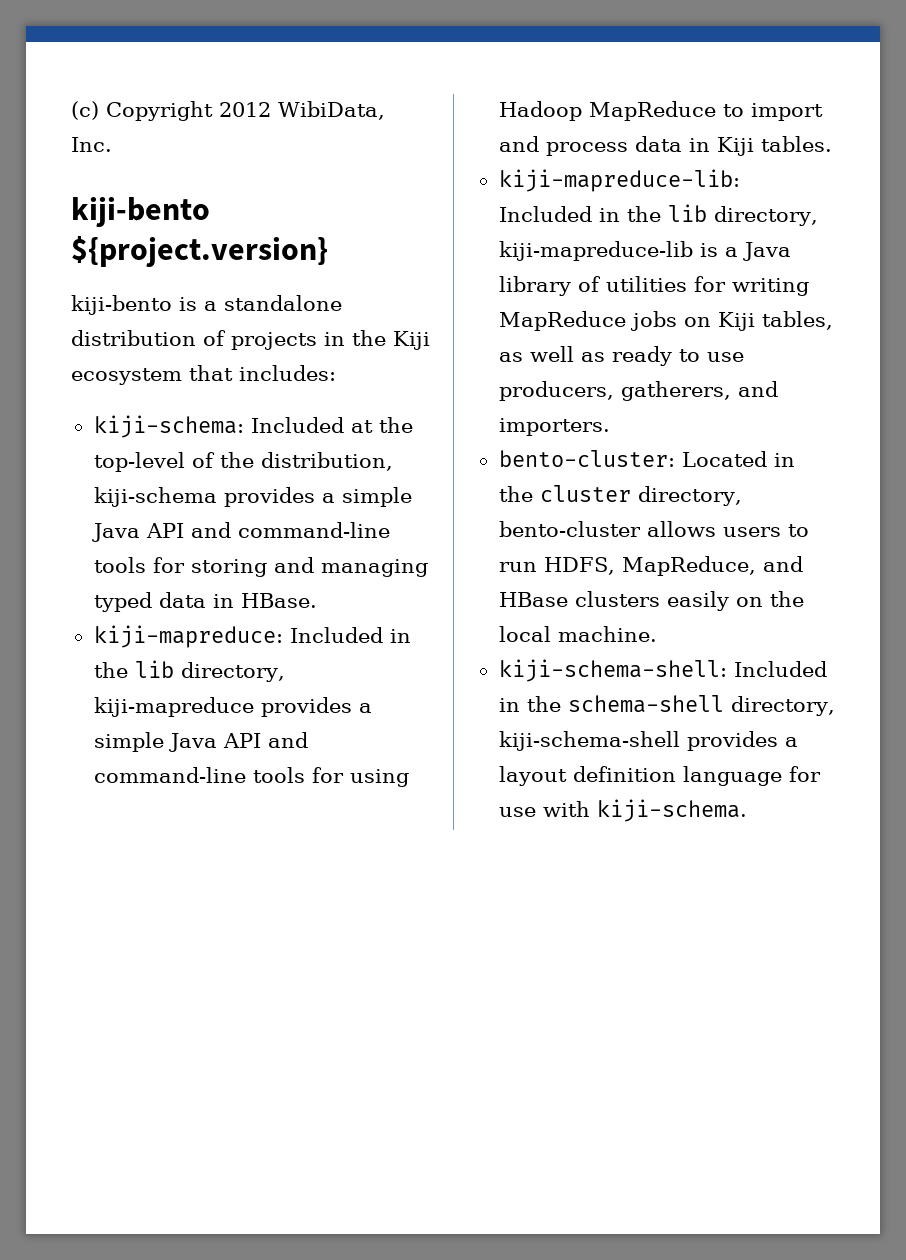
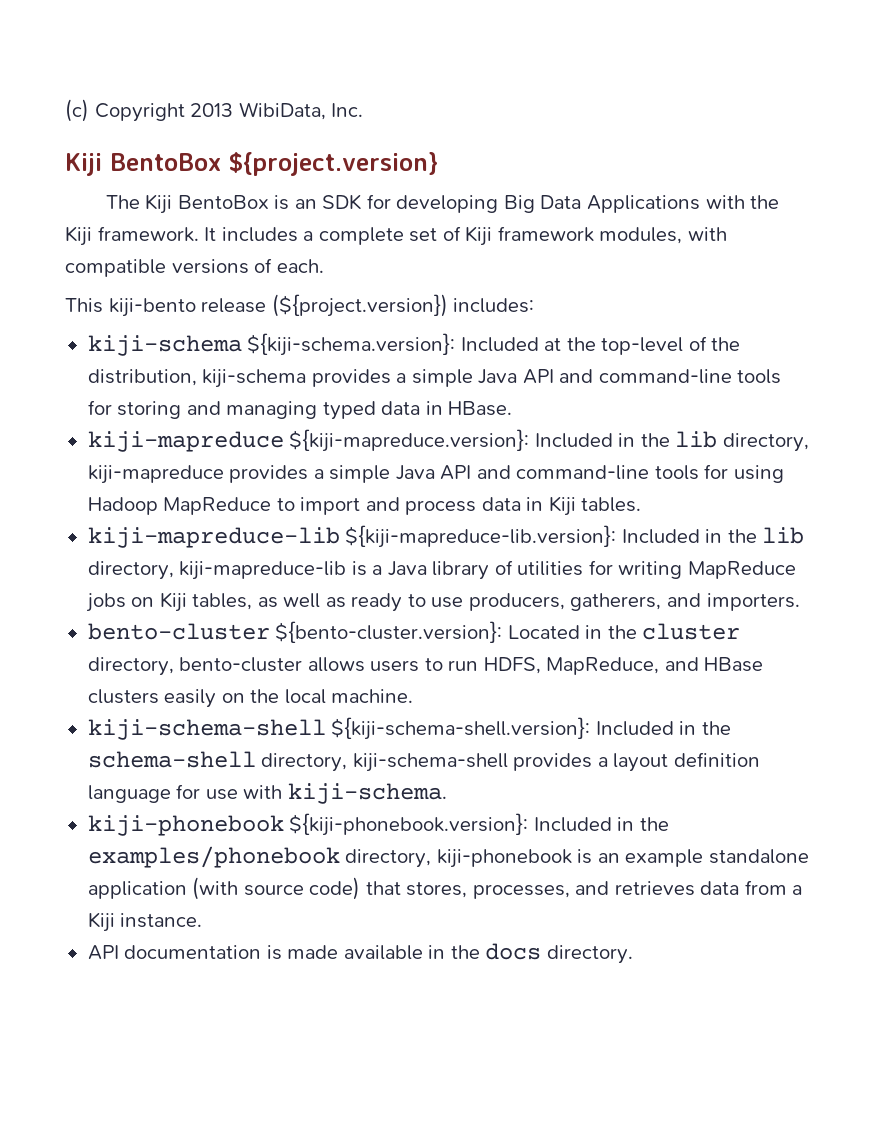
- (c) Copyright 2012 WibiData, Inc.
+ (c) Copyright 2013 WibiData, Inc.
- kiji-bento ${project.version}
+ Kiji BentoBox ${project.version}
- kiji-bento is a standalone distribution of projects in the Kiji ecosystem that includes:
+ The Kiji BentoBox is an SDK for developing Big Data Applications with the Kiji framework. It includes a complete set of Kiji framework modules, with compatible versions of each.
+ This kiji-bento release (${project.version}) includes:
- kiji-schema: Included at the top-level of the distribution, kiji-schema provides a simple Java API and command-line tools for storing and managing typed data in HBase.
+ kiji-schema ${kiji-schema.version}: Included at the top-level of the distribution, kiji-schema provides a simple Java API and command-line tools for storing and managing typed data in HBase.
- kiji-mapreduce: Included in the lib directory, kiji-mapreduce provides a simple Java API and command-line tools for using Hadoop MapReduce to import and process data in Kiji tables.
+ kiji-mapreduce ${kiji-mapreduce.version}: Included in the lib directory, kiji-mapreduce provides a simple Java API and command-line tools for using Hadoop MapReduce to import and process data in Kiji tables.
- kiji-mapreduce-lib: Included in the lib directory, kiji-mapreduce-lib is a Java library of utilities for writing MapReduce jobs on Kiji tables, as well as ready to use producers, gatherers, and importers.
+ kiji-mapreduce-lib ${kiji-mapreduce-lib.version}: Included in the lib directory, kiji-mapreduce-lib is a Java library of utilities for writing MapReduce jobs on Kiji tables, as well as ready to use producers, gatherers, and importers.
- bento-cluster: Located in the cluster directory, bento-cluster allows users to run HDFS, MapReduce, and HBase clusters easily on the local machine.
+ bento-cluster ${bento-cluster.version}: Located in the cluster directory, bento-cluster allows users to run HDFS, MapReduce, and HBase clusters easily on the local machine.
- kiji-schema-shell: Included in the schema-shell directory, kiji-schema-shell provides a layout definition language for use with kiji-schema.
+ kiji-schema-shell ${kiji-schema-shell.version}: Included in the schema-shell directory, kiji-schema-shell provides a layout definition language for use with kiji-schema.
+ kiji-phonebook ${kiji-phonebook.version}: Included in the examples/phonebook directory, kiji-phonebook is an example standalone application (with source code) that stores, processes, and retrieves data from a Kiji instance.
+ API documentation is made available in the docs directory.

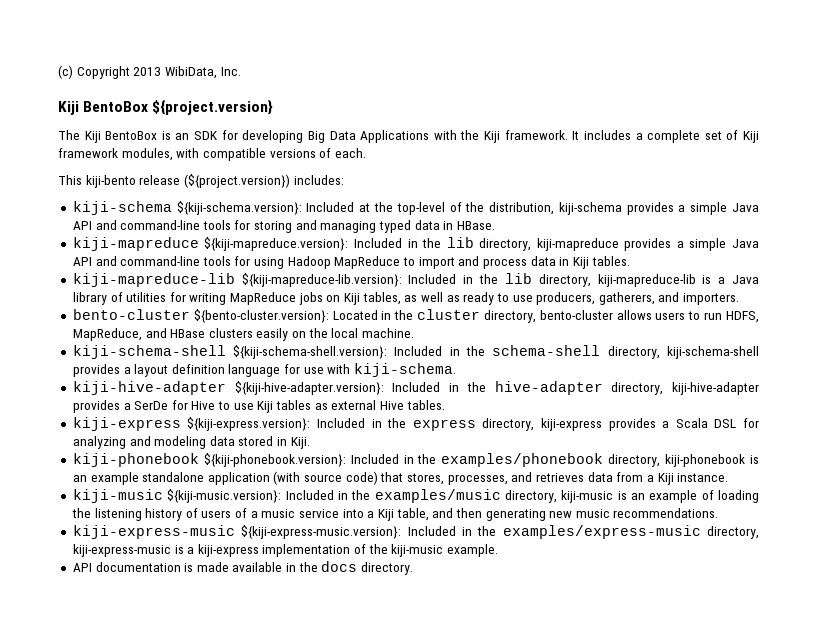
+ kiji-hive-adapter ${kiji-hive-adapter.version}: Included in the hive-adapter directory, kiji-hive-adapter provides a SerDe for Hive to use Kiji tables as external Hive tables.
+ kiji-express ${kiji-express.version}: Included in the express directory, kiji-express provides a Scala DSL for analyzing and modeling data stored in Kiji.
+ kiji-music ${kiji-music.version}: Included in the examples/music directory, kiji-music is an example of loading the listening history of users of a music service into a Kiji table, and then generating new music recommendations.
+ kiji-express-music ${kiji-express-music.version}: Included in the examples/express-music directory, kiji-express-music is a kiji-express implementation of the kiji-music example.

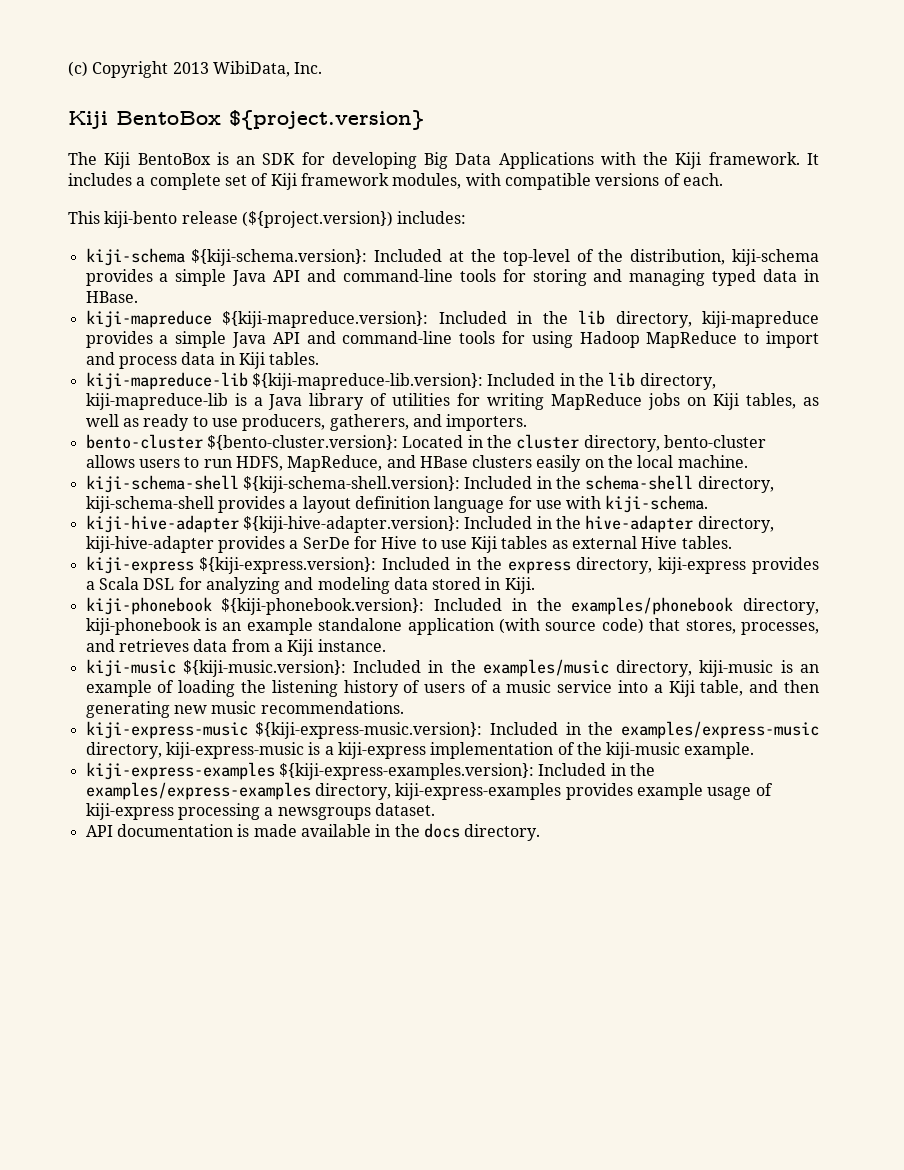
+ kiji-express-examples ${kiji-express-examples.version}: Included in the examples/express-examples directory, kiji-express-examples provides example usage of kiji-express processing a newsgroups dataset.

